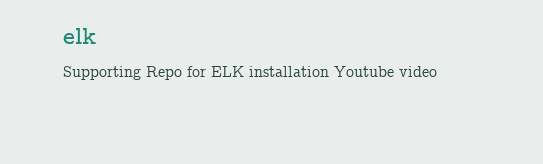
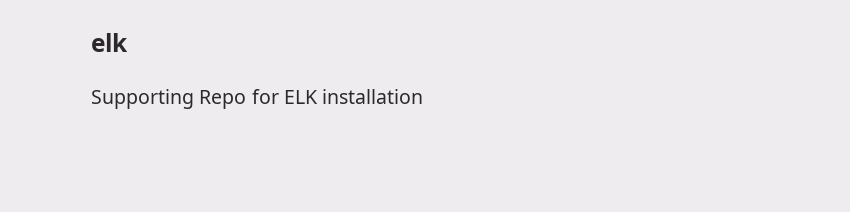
- Supporting Repo for ELK installation Youtube video
+ Supporting Repo for ELK installation

